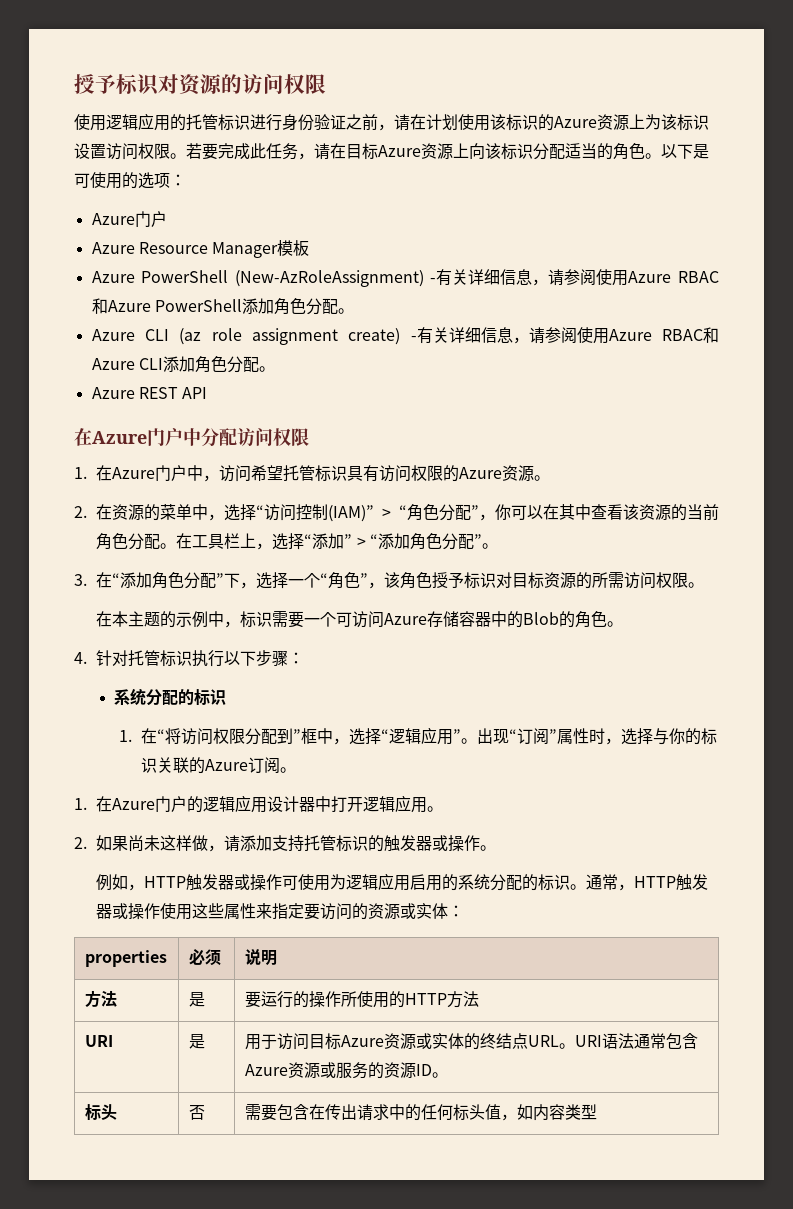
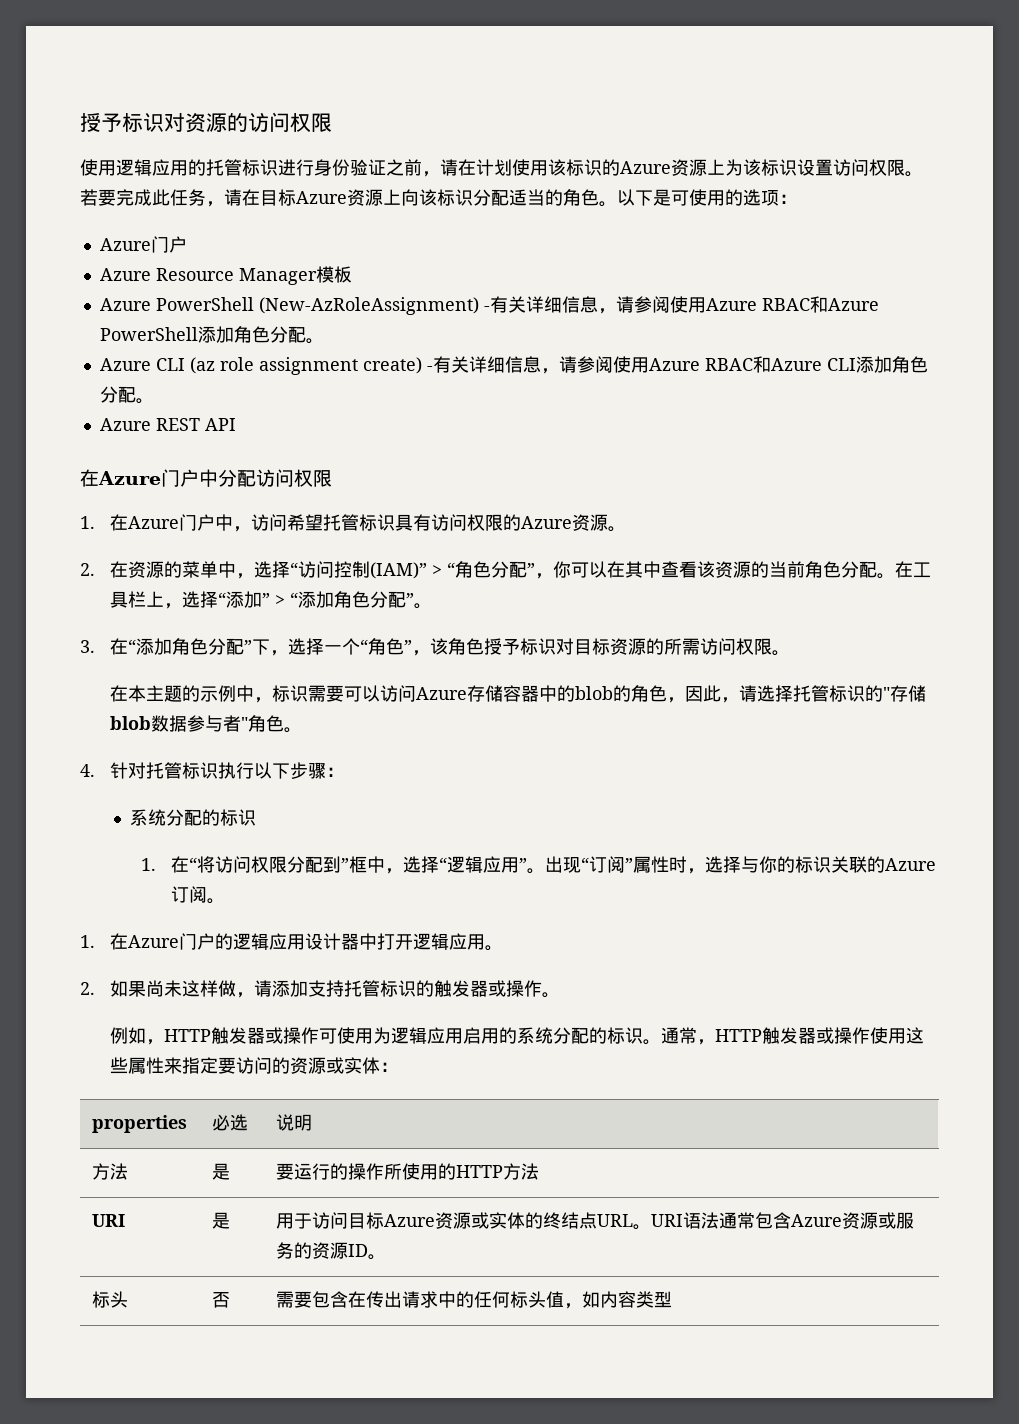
- 在本主题的示例中，标识需要一个可访问Azure存储容器中的Blob的角色。
+ 在本主题的示例中，标识需要可以访问Azure存储容器中的blob的角色，因此，请选择托管标识的"存储blob数据参与者"角色。
- properties | 必须 | 说明
+ properties | 必选 | 说明

